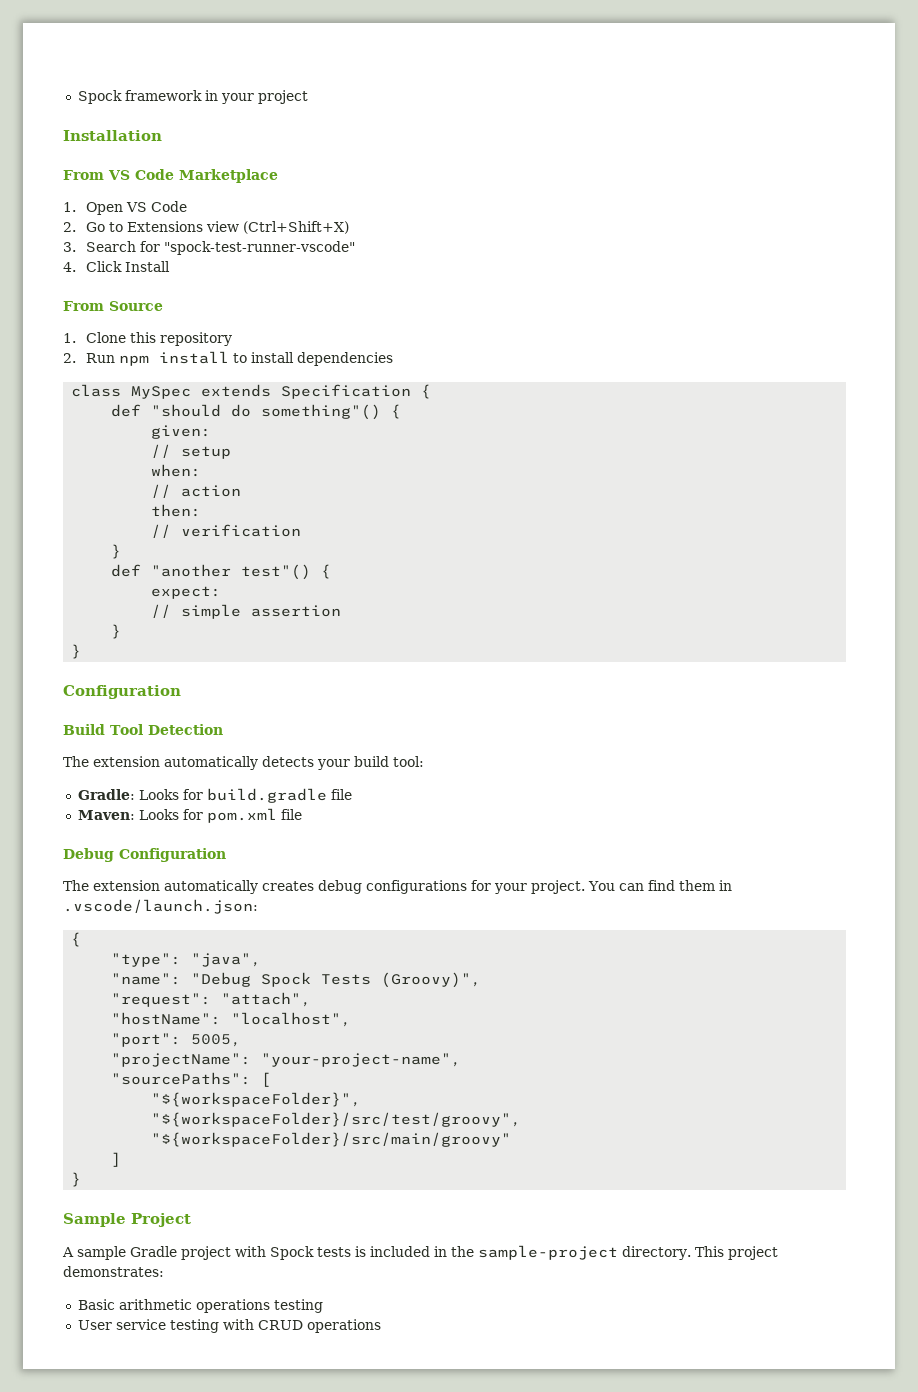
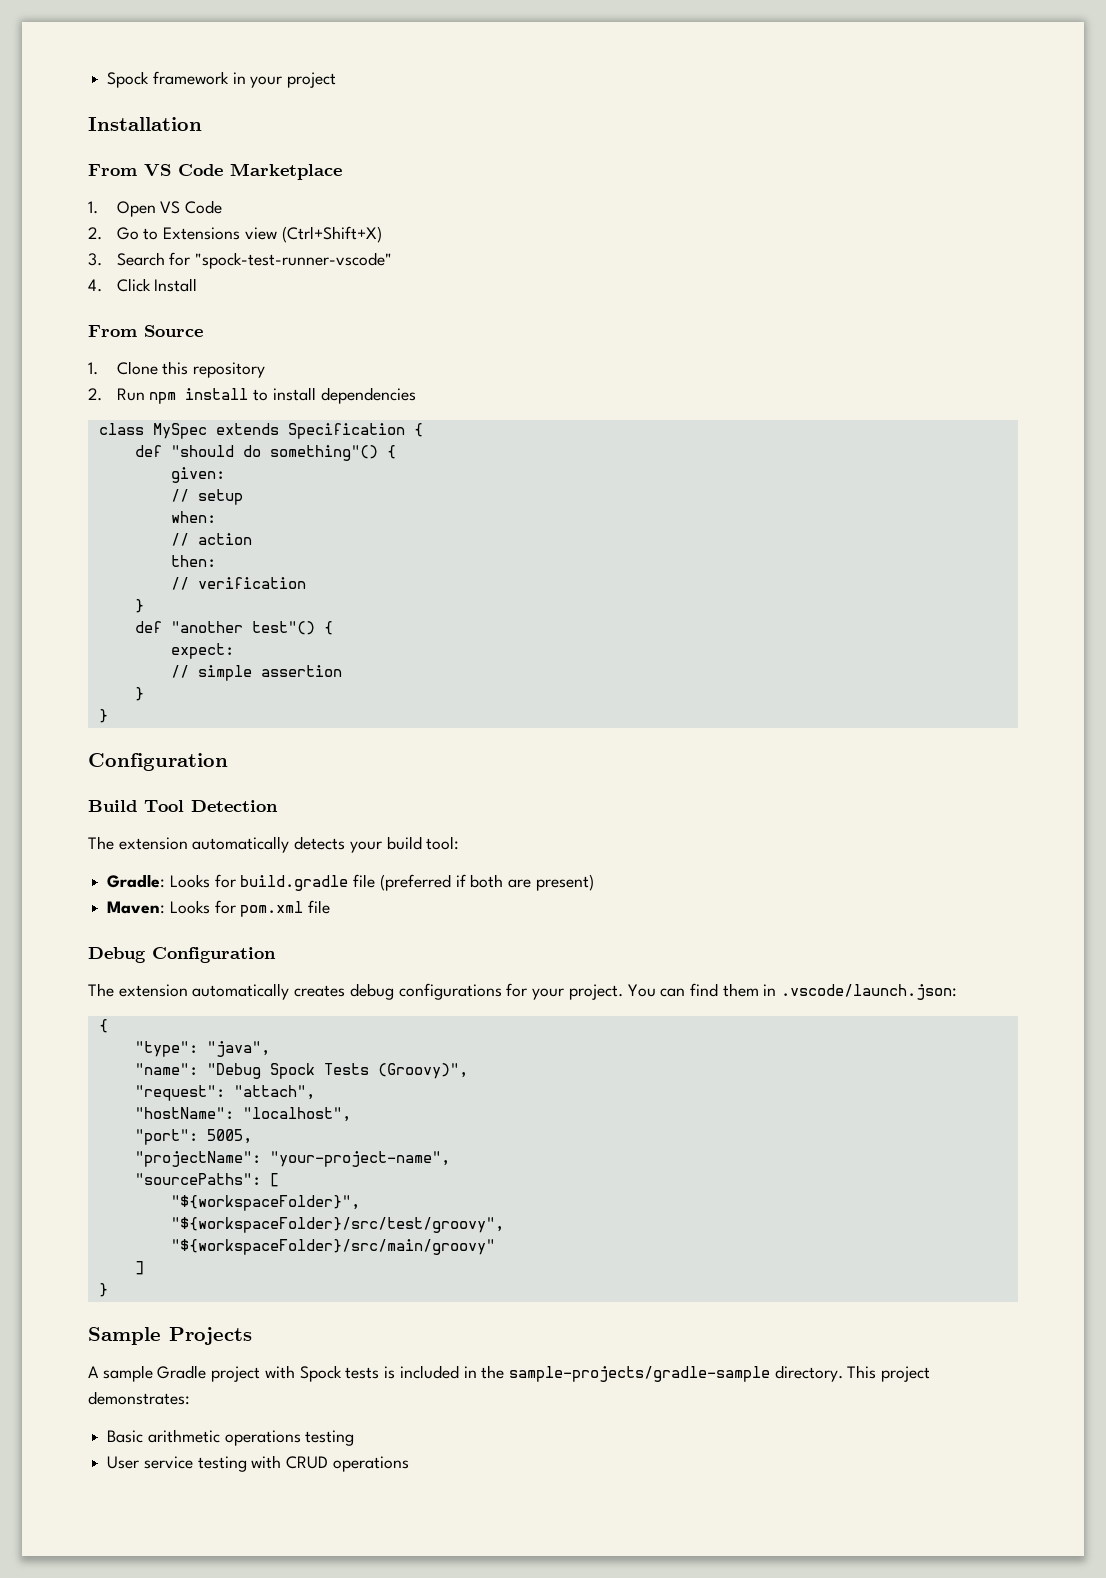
- Gradle: Looks for build.gradle file
+ Gradle: Looks for build.gradle file (preferred if both are present)
- Sample Project
+ Sample Projects
- A sample Gradle project with Spock tests is included in the sample-project directory.
+ A sample Gradle project with Spock tests is included in the sample-projects/gradle-sample directory.

